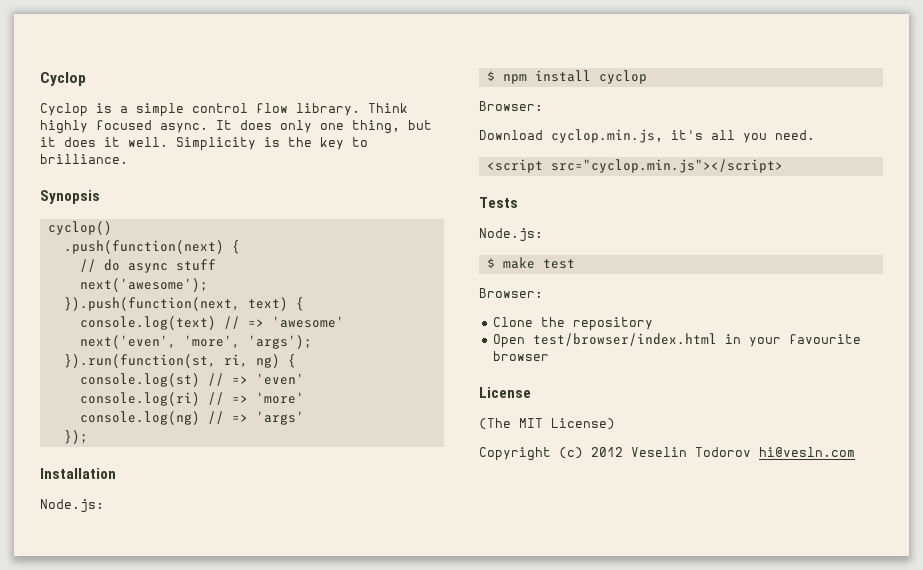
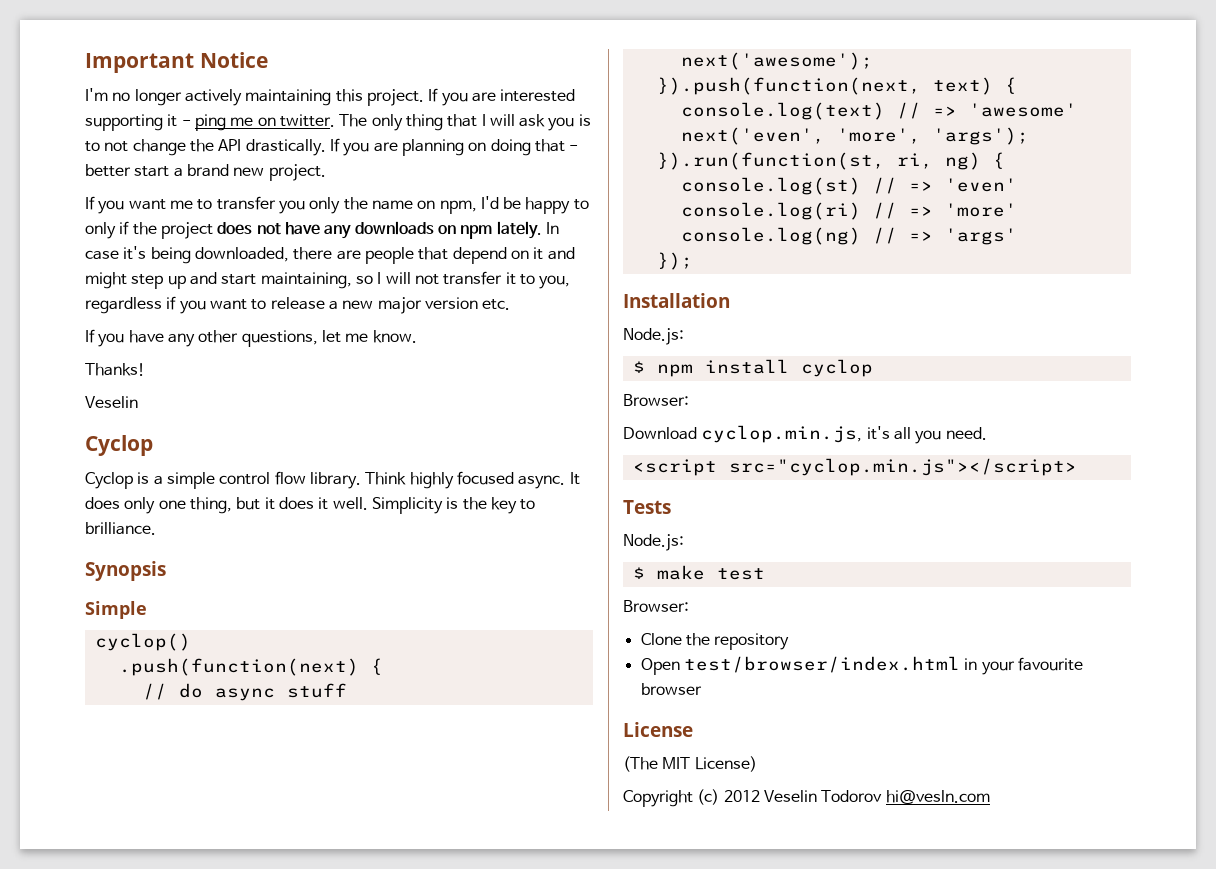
+ Important Notice
+ I'm no longer actively maintaining this project. If you are interested supporting it - ping me on twitter. The only thing that I will ask you is to not change the API drastically. If you are planning on doing that - better start a brand new project.
+ If you want me to transfer you only the name on npm, I'd be happy to only if the project does not have any downloads on npm lately. In case it's being downloaded, there are people that depend on it and might step up and start maintaining, so I will not transfer it to you, regardless if you want to release a new major version etc.
+ If you have any other questions, let me know.
+ Thanks!
+ Veselin
+ Simple

